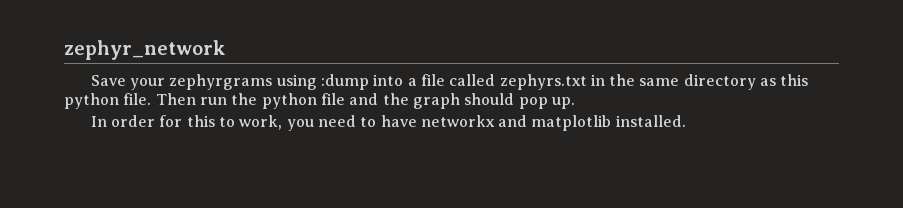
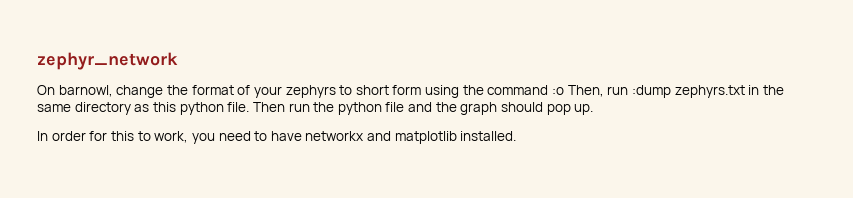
- Save your zephyrgrams using :dump into a file called zephyrs.txt in the same directory as this python file.
+ On barnowl, change the format of your zephyrs to short form using the command :o Then, run :dump zephyrs.txt in the same directory as this python file.

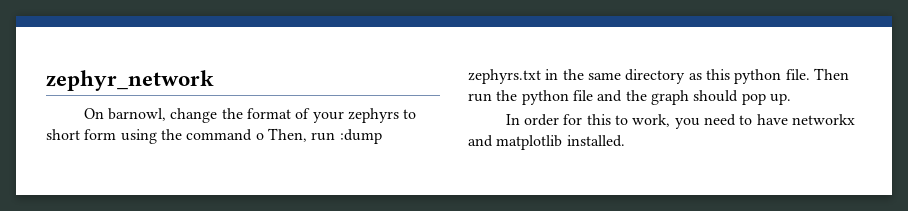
- On barnowl, change the format of your zephyrs to short form using the command :o Then, run :dump zephyrs.txt in the same directory as this python file.
+ On barnowl, change the format of your zephyrs to short form using the command o Then, run :dump zephyrs.txt in the same directory as this python file.

